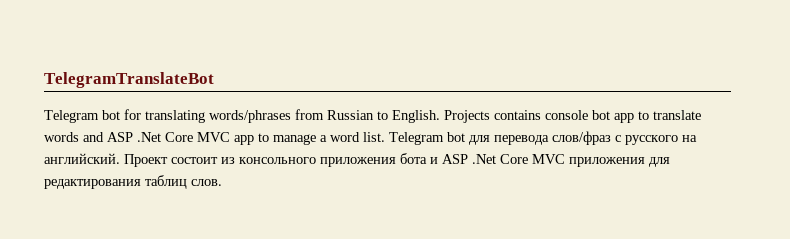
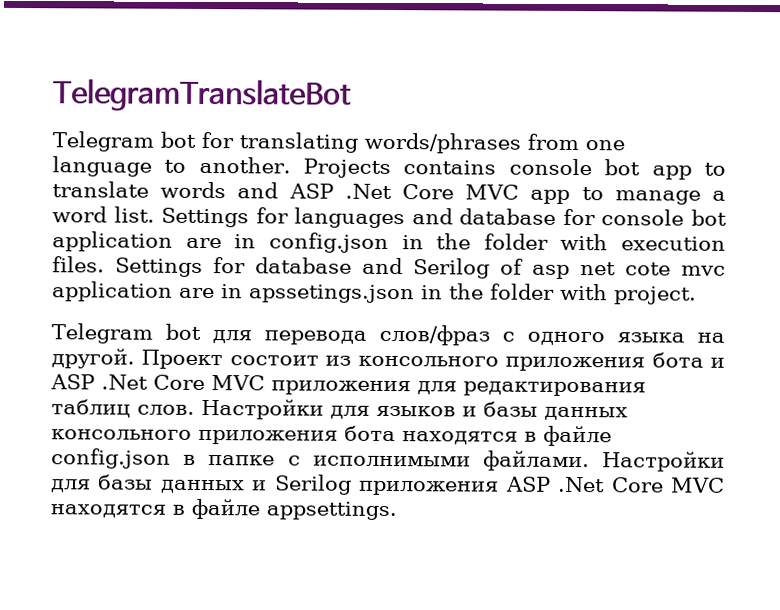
- Telegram bot for translating words/phrases from Russian to English.
+ Telegram bot for translating words/phrases from one language to another.
- Projects contains console bot app to translate words and ASP .Net Core MVC app to manage a word list. Telegram bot для перевода слов/фраз с русского на английский.
+ Projects contains console bot app to translate words and ASP .Net Core MVC app to manage a word list. Settings for languages and database for console bot application are in config.json in the folder with execution files. Settings for database and Serilog of asp net cote mvc application are in apssetings.json in the folder with project.
+ Telegram bot для перевода слов/фраз с одного языка на другой.
+ Настройки для языков и базы данных консольного приложения бота находятся в файле config.json в папке с исполнимыми файлами. Настройки для базы данных и Serilog приложения ASP .Net Core MVC находятся в файле appsettings.

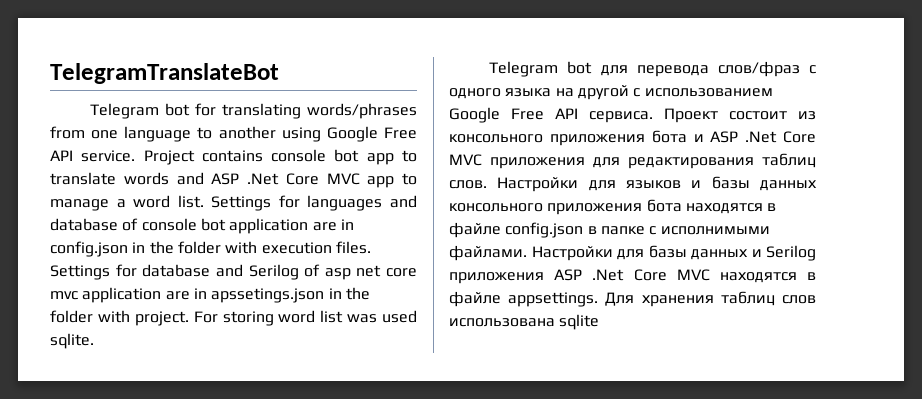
- Telegram bot for translating words/phrases from one language to another. Projects contains console bot app to translate words and ASP .Net Core MVC app to manage a word list.
+ Telegram bot for translating words/phrases from one language to another using Google Free API service. Project contains console bot app to translate words and ASP .Net Core MVC app to manage a word list.
- Settings for languages and database for console bot application are in config.json in the folder with execution files.
+ Settings for languages and database of console bot application are in config.json in the folder with execution files.
- Settings for database and Serilog of asp net cote mvc application are in apssetings.json in the folder with project.
+ Settings for database and Serilog of asp net core mvc application are in apssetings.json in the folder with project. For storing word list was used sqlite.
- Telegram bot для перевода слов/фраз с одного языка на другой.
+ Telegram bot для перевода слов/фраз с одного языка на другой с использованием Google Free API сервиса.
+ Для хранения таблиц слов использована sqlite

